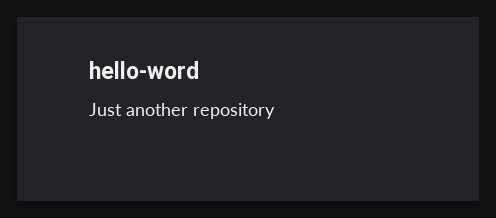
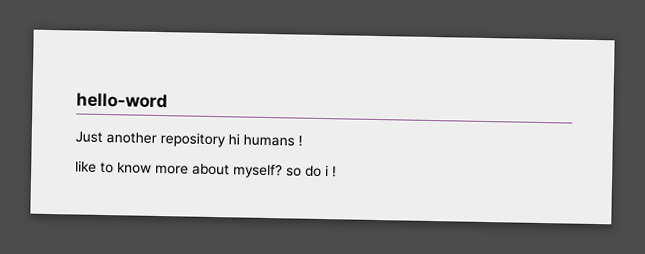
- Just another repository
+ Just another repository hi humans !
+ like to know more about myself? so do i !

